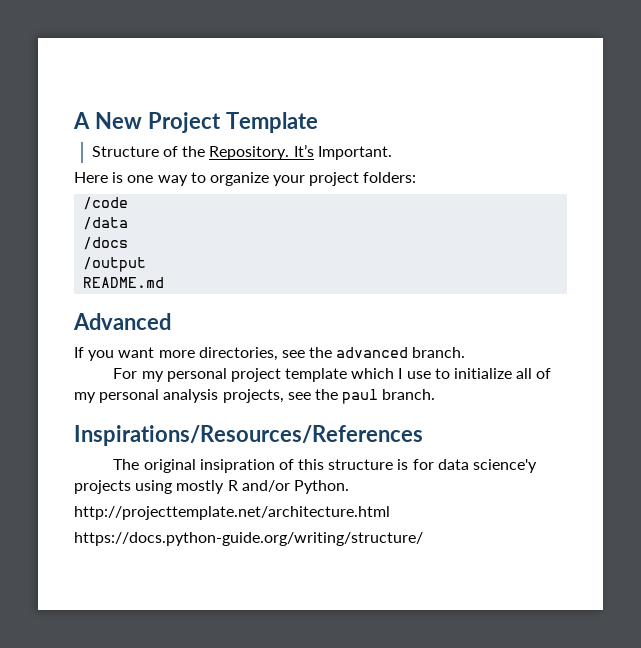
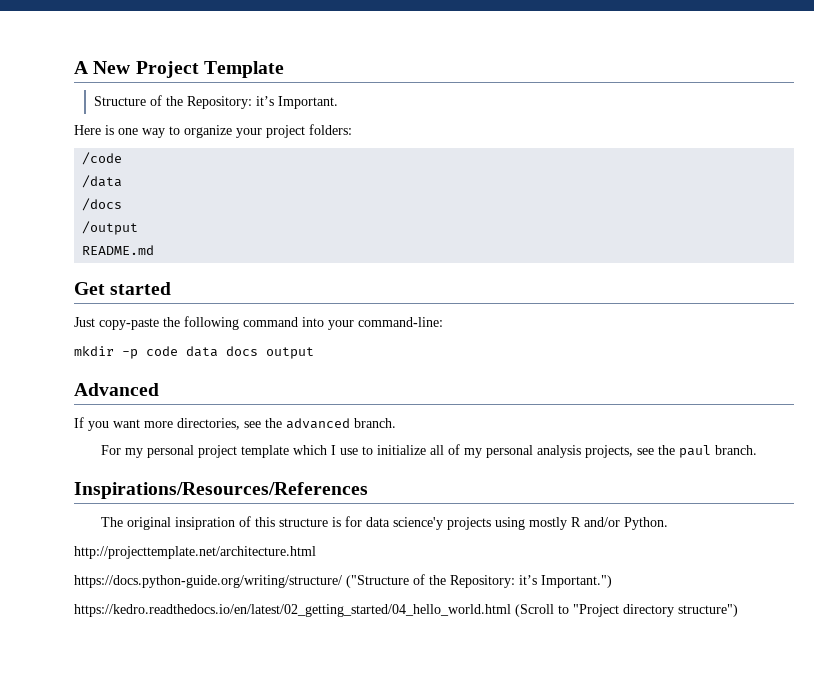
- Structure of the Repository. It’s Important.
+ Structure of the Repository: it’s Important.
+ Get started
+ Just copy-paste the following command into your command-line:
+ mkdir -p code data docs output
- https://docs.python-guide.org/writing/structure/
+ https://docs.python-guide.org/writing/structure/ ("Structure of the Repository: it’s Important.")
+ https://kedro.readthedocs.io/en/latest/02_getting_started/04_hello_world.html (Scroll to "Project directory structure")

